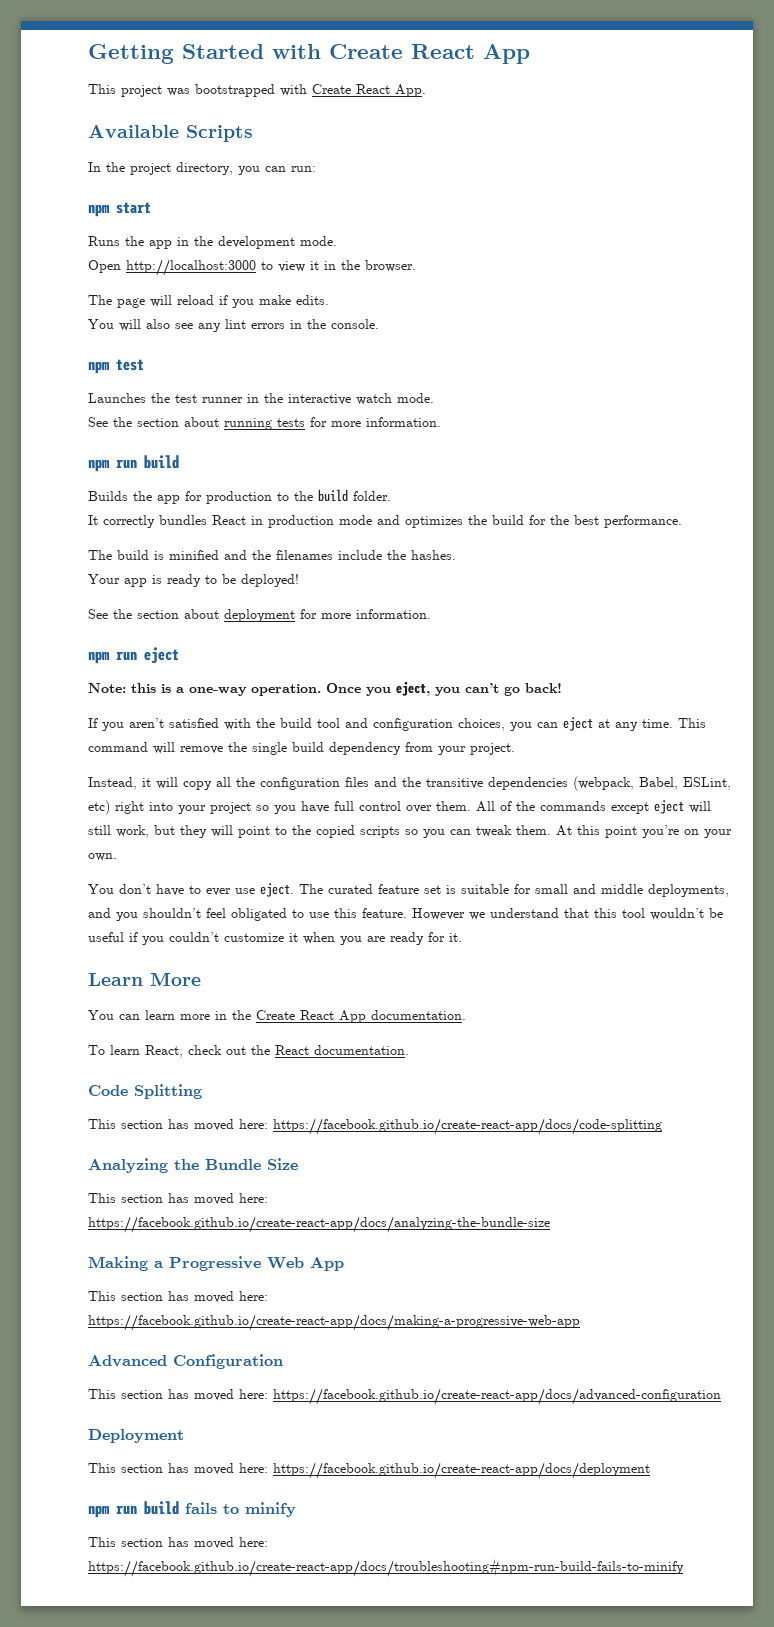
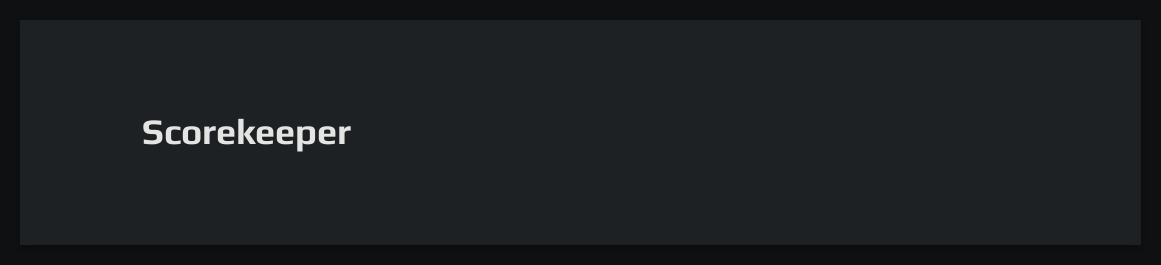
- Getting Started with Create React App
- This project was bootstrapped with Create React App.
- Available Scripts
- In the project directory, you can run:
- npm start
- Runs the app in the development mode.
- Open http://localhost:3000 to view it in the browser.
- The page will reload if you make edits.
- You will also see any lint errors in the console.
- npm test
- Launches the test runner in the interactive watch mode.
- See the section about running tests for more information.
- npm run build
- Builds the app for production to the build folder.
- It correctly bundles React in production mode and optimizes the build for the best performance.
- The build is minified and the filenames include the hashes.
- Your app is ready to be deployed!
- See the section about deployment for more information.
- npm run eject
- Note: this is a one-way operation. Once you eject, you can’t go back!
- If you aren’t satisfied with the build tool and configuration choices, you can eject at any time. This command will remove the single build dependency from your project.
- Instead, it will copy all the configuration files and the transitive dependencies (webpack, Babel, ESLint, etc) right into your project so you have full control over them. All of the commands except eject will still work, but they will point to the copied scripts so you can tweak them. At this point you’re on your own.
- You don’t have to ever use eject. The curated feature set is suitable for small and middle deployments, and you shouldn’t feel obligated to use this feature. However we understand that this tool wouldn’t be useful if you couldn’t customize it when you are ready for it.
- Learn More
- You can learn more in the Create React App documentation.
- To learn React, check out the React documentation.
- Code Splitting
- This section has moved here: https://facebook.github.io/create-react-app/docs/code-splitting
- Analyzing the Bundle Size
- This section has moved here: https://facebook.github.io/create-react-app/docs/analyzing-the-bundle-size
- Making a Progressive Web App
- This section has moved here: https://facebook.github.io/create-react-app/docs/making-a-progressive-web-app
- Advanced Configuration
- This section has moved here: https://facebook.github.io/create-react-app/docs/advanced-configuration
- Deployment
- This section has moved here: https://facebook.github.io/create-react-app/docs/deployment
- npm run build fails to minify
- This section has moved here: https://facebook.github.io/create-react-app/docs/troubleshooting#npm-run-build-fails-to-minify
+ Scorekeeper

